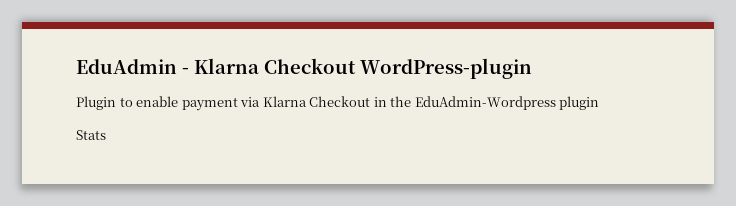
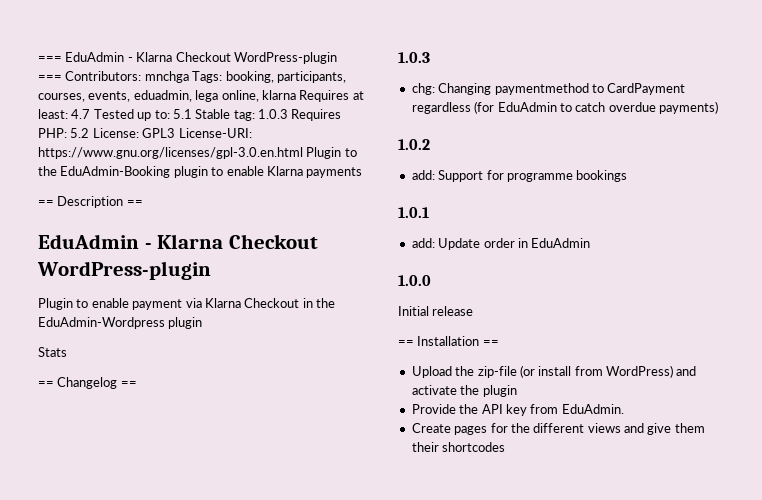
+ === EduAdmin - Klarna Checkout WordPress-plugin === Contributors: mnchga Tags: booking, participants, courses, events, eduadmin, lega online, klarna Requires at least: 4.7 Tested up to: 5.1 Stable tag: 1.0.3 Requires PHP: 5.2 License: GPL3 License-URI: https://www.gnu.org/licenses/gpl-3.0.en.html Plugin to the EduAdmin-Booking plugin to enable Klarna payments
+ == Description ==
+ == Changelog ==
+ 1.0.3
+ chg: Changing paymentmethod to CardPayment regardless (for EduAdmin to catch overdue payments)
+ 1.0.2
+ add: Support for programme bookings
+ 1.0.1
+ add: Update order in EduAdmin
+ 1.0.0
+ Initial release
+ == Installation ==
+ Upload the zip-file (or install from WordPress) and activate the plugin
+ Provide the API key from EduAdmin.
+ Create pages for the different views and give them their shortcodes

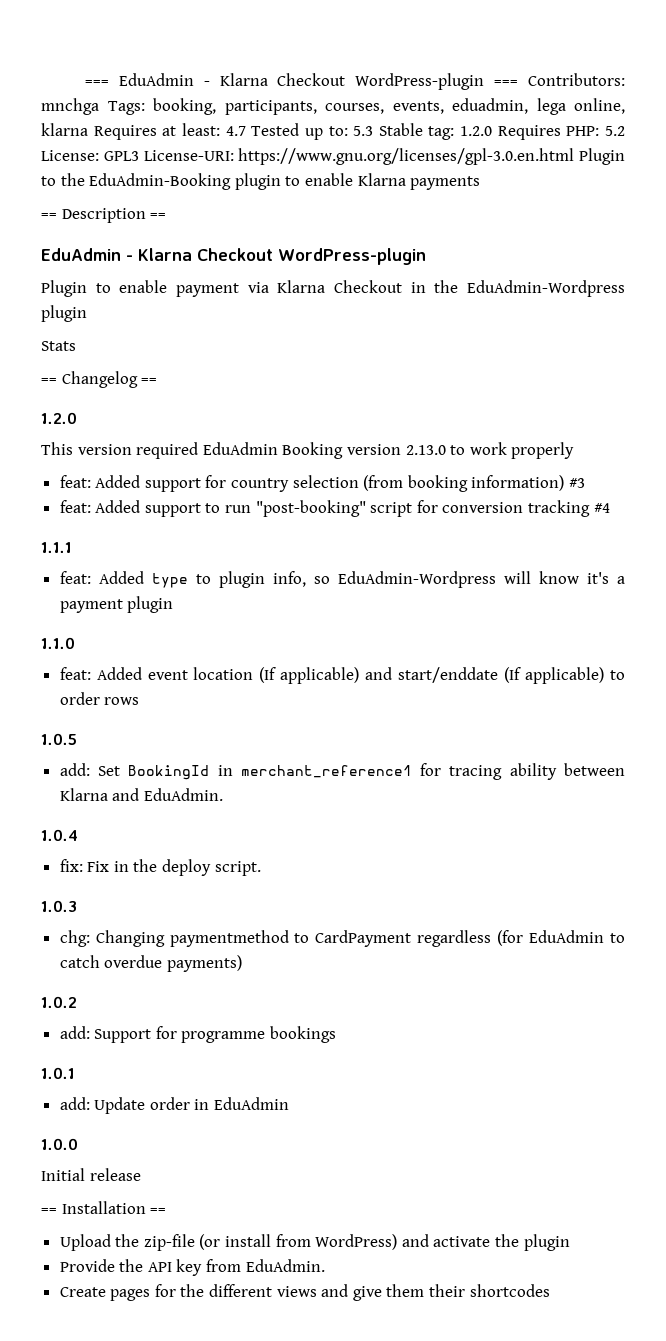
- === EduAdmin - Klarna Checkout WordPress-plugin === Contributors: mnchga Tags: booking, participants, courses, events, eduadmin, lega online, klarna Requires at least: 4.7 Tested up to: 5.1 Stable tag: 1.0.3 Requires PHP: 5.2 License: GPL3 License-URI: https://www.gnu.org/licenses/gpl-3.0.en.html Plugin to the EduAdmin-Booking plugin to enable Klarna payments
+ === EduAdmin - Klarna Checkout WordPress-plugin === Contributors: mnchga Tags: booking, participants, courses, events, eduadmin, lega online, klarna Requires at least: 4.7 Tested up to: 5.3 Stable tag: 1.2.0 Requires PHP: 5.2 License: GPL3 License-URI: https://www.gnu.org/licenses/gpl-3.0.en.html Plugin to the EduAdmin-Booking plugin to enable Klarna payments
  == Changelog ==
+ 1.2.0
+ This version required EduAdmin Booking version 2.13.0 to work properly
+ feat: Added support for country selection (from booking information) #3
+ feat: Added support to run "post-booking" script for conversion tracking #4
+ 1.1.1
+ feat: Added type to plugin info, so EduAdmin-Wordpress will know it's a payment plugin
+ 1.1.0
+ feat: Added event location (If applicable) and start/enddate (If applicable) to order rows
+ 1.0.5
+ add: Set BookingId in merchant_reference1 for tracing ability between Klarna and EduAdmin.
+ 1.0.4
+ fix: Fix in the deploy script.

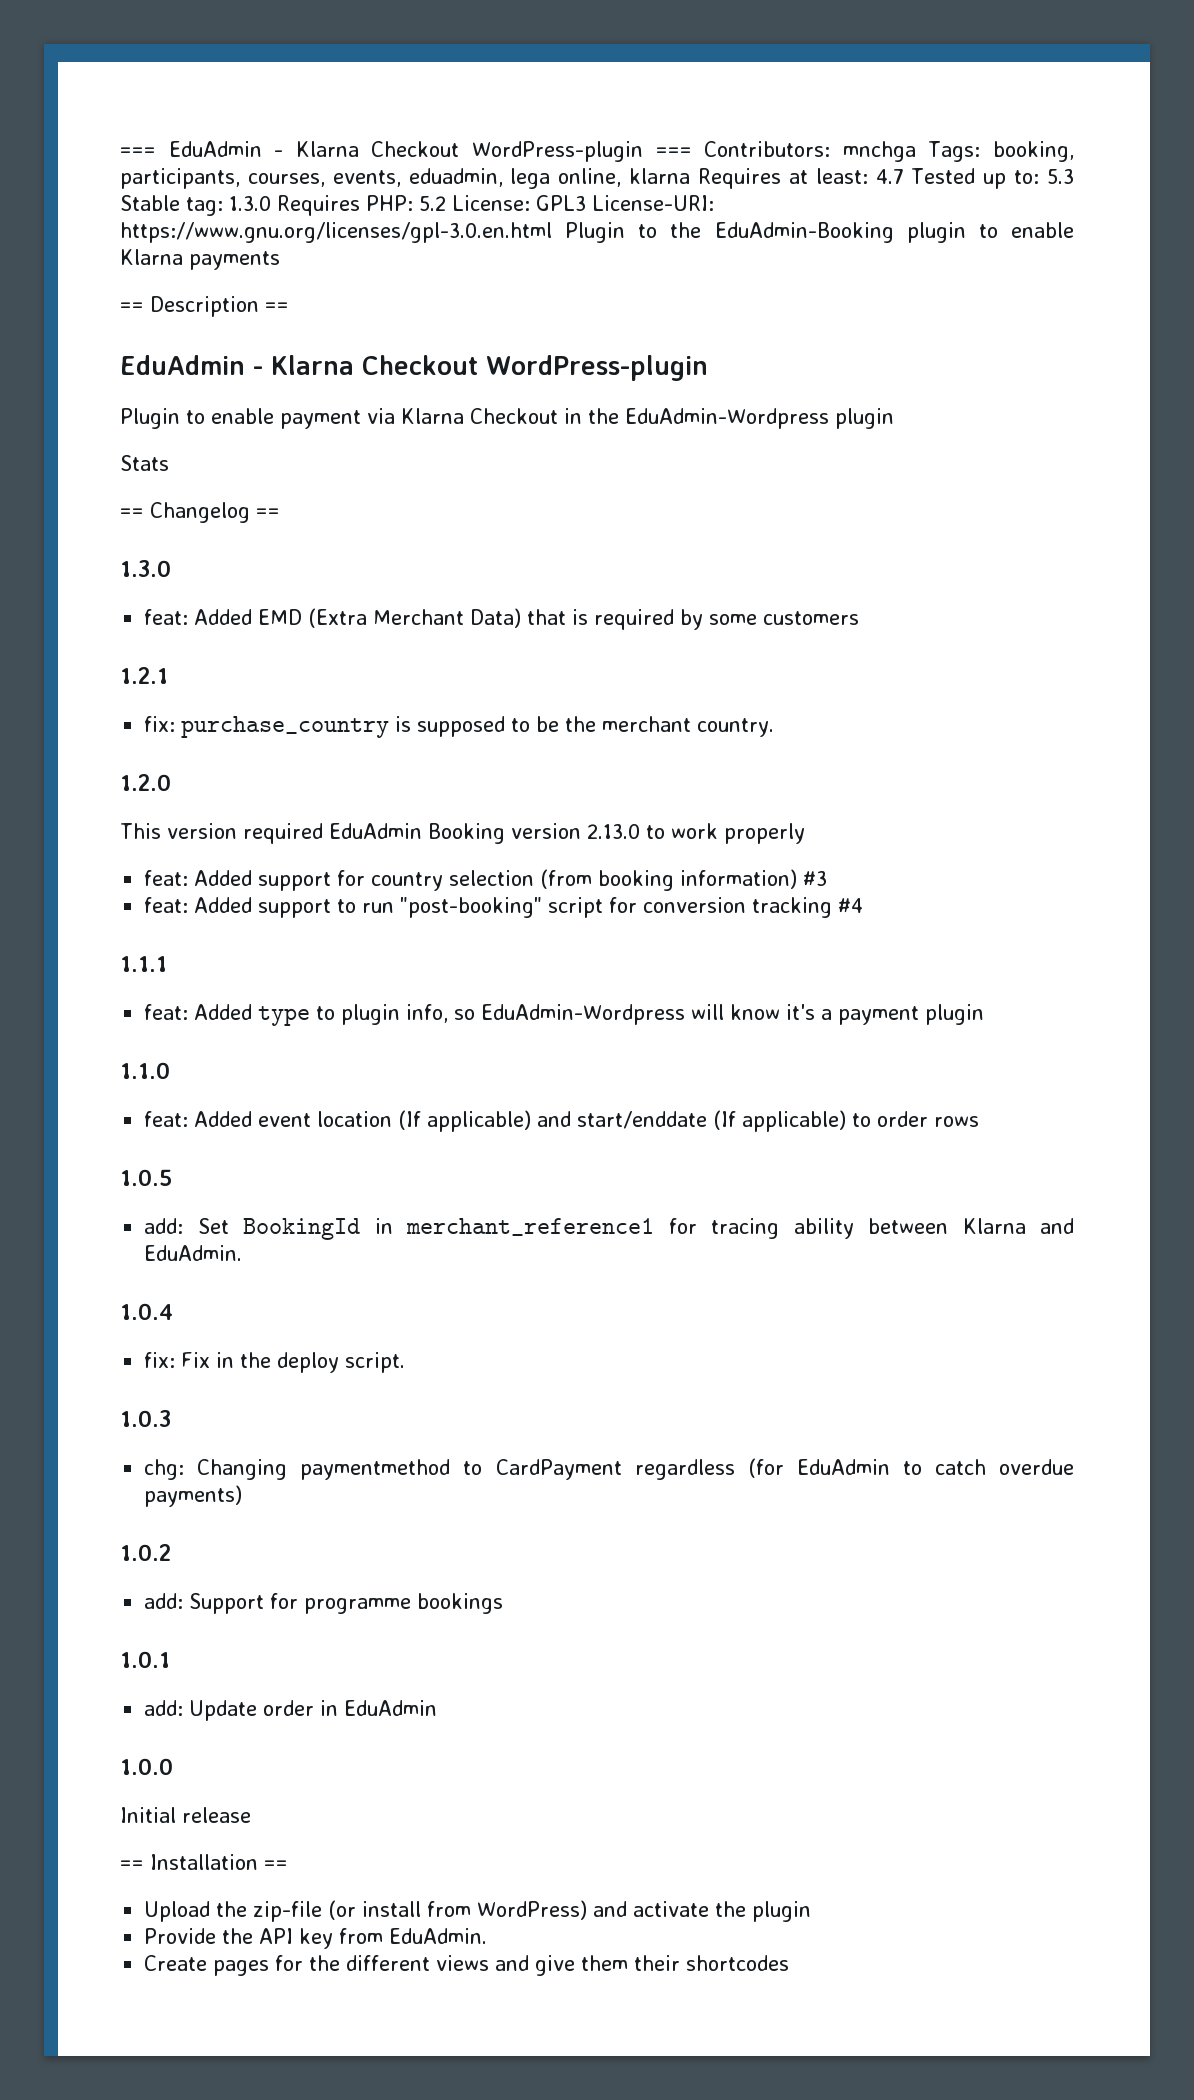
- === EduAdmin - Klarna Checkout WordPress-plugin === Contributors: mnchga Tags: booking, participants, courses, events, eduadmin, lega online, klarna Requires at least: 4.7 Tested up to: 5.3 Stable tag: 1.2.0 Requires PHP: 5.2 License: GPL3 License-URI: https://www.gnu.org/licenses/gpl-3.0.en.html Plugin to the EduAdmin-Booking plugin to enable Klarna payments
+ === EduAdmin - Klarna Checkout WordPress-plugin === Contributors: mnchga Tags: booking, participants, courses, events, eduadmin, lega online, klarna Requires at least: 4.7 Tested up to: 5.3 Stable tag: 1.3.0 Requires PHP: 5.2 License: GPL3 License-URI: https://www.gnu.org/licenses/gpl-3.0.en.html Plugin to the EduAdmin-Booking plugin to enable Klarna payments
  == Changelog ==
+ 1.3.0
+ feat: Added EMD (Extra Merchant Data) that is required by some customers
+ 1.2.1
+ fix: purchase_country is supposed to be the merchant country.

